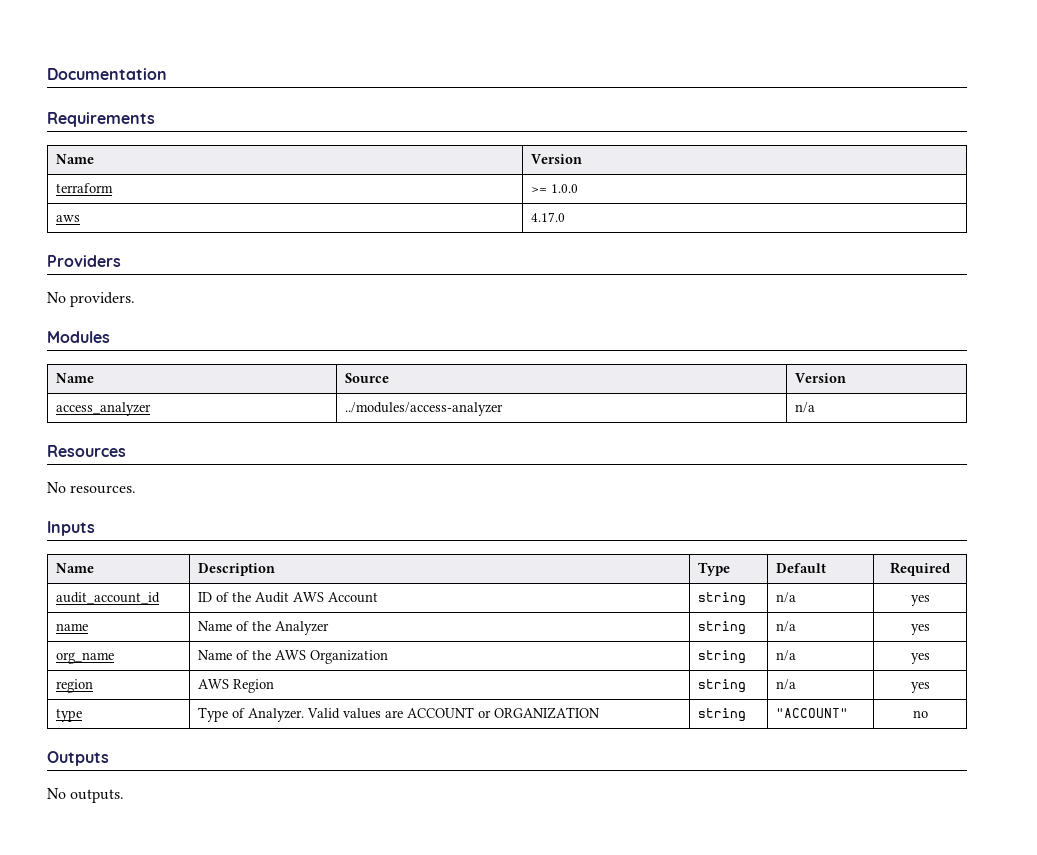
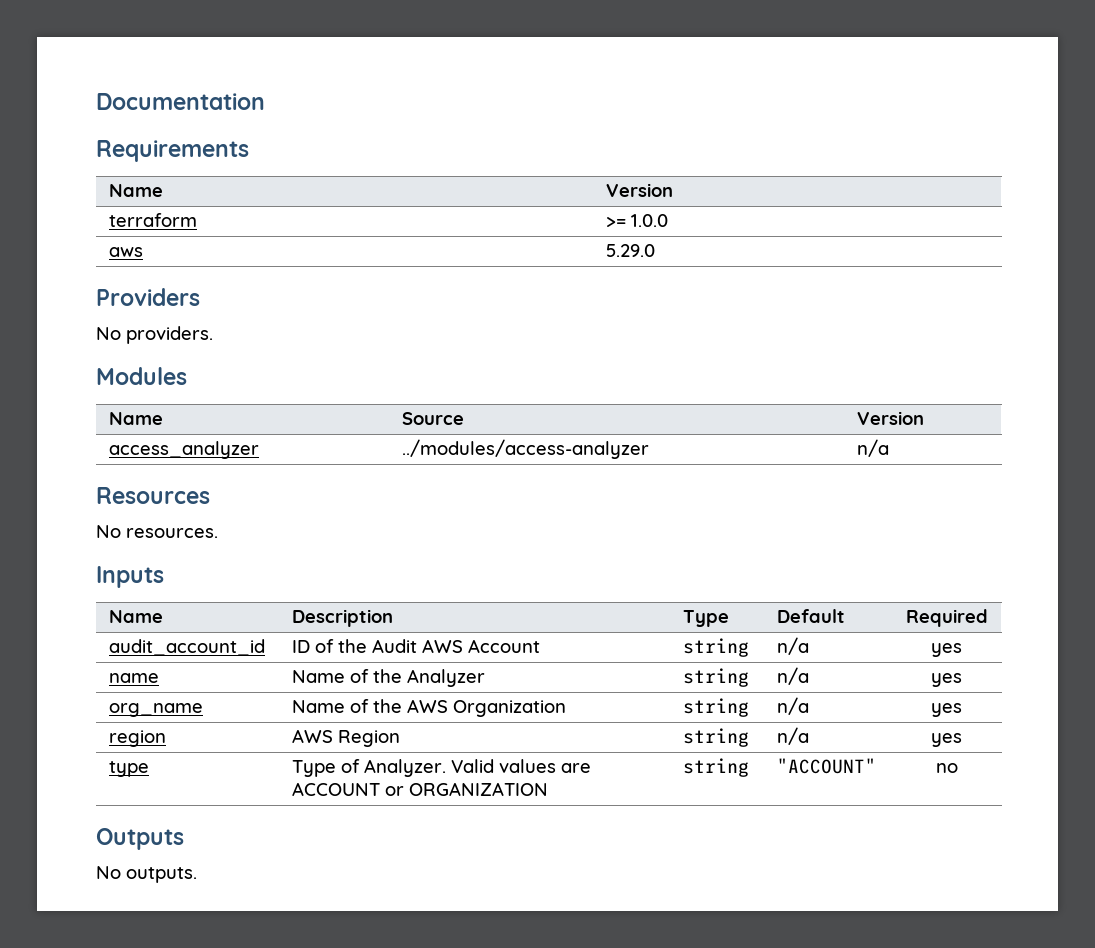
- aws | 4.17.0
+ aws | 5.29.0

